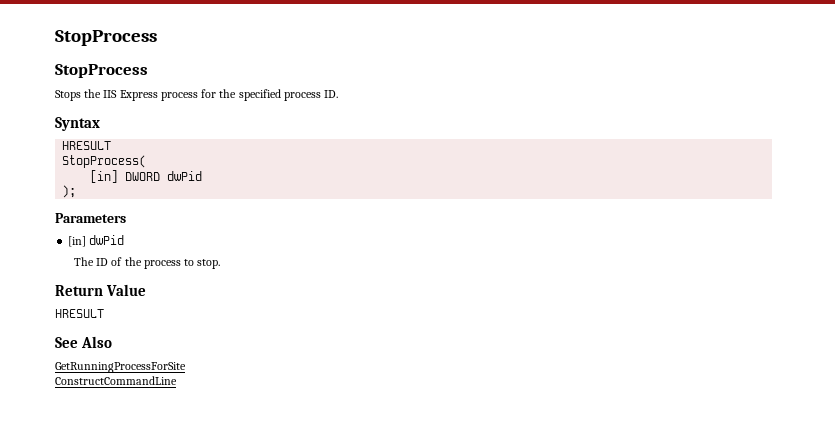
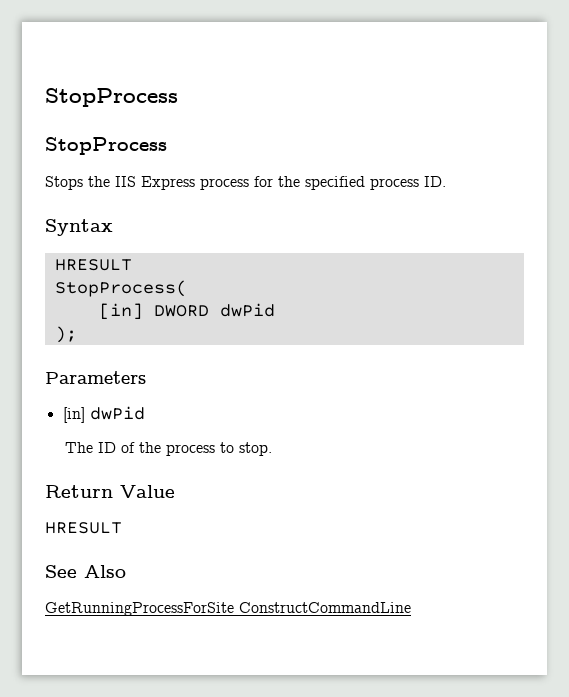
- GetRunningProcessForSite
- ConstructCommandLine
+ GetRunningProcessForSite ConstructCommandLine

